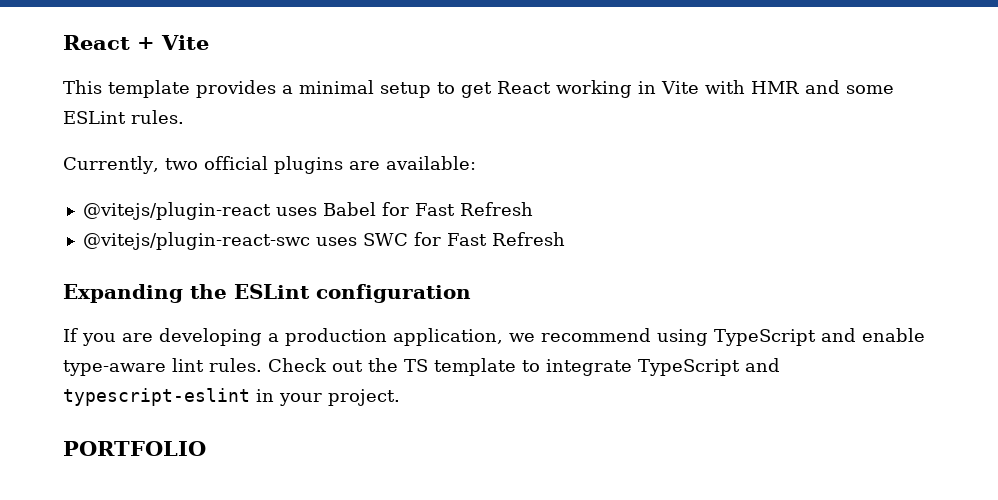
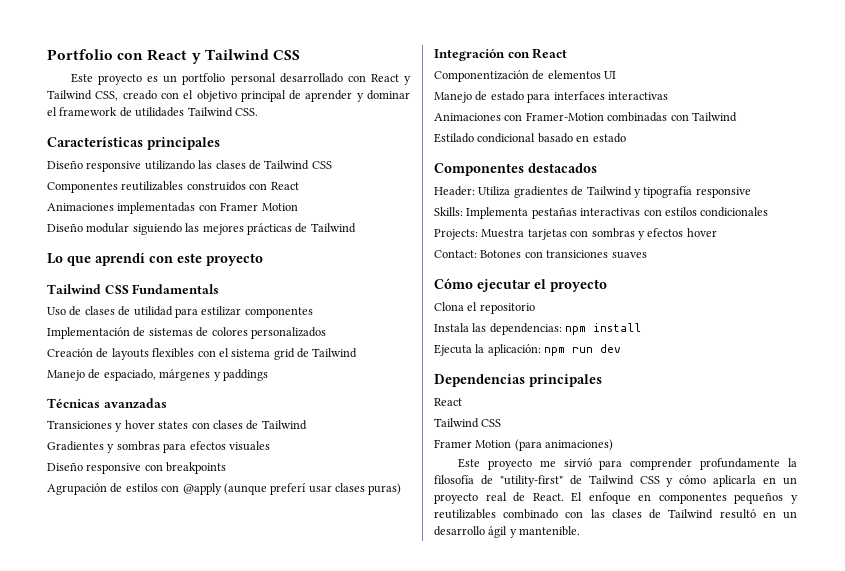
- React + Vite
- This template provides a minimal setup to get React working in Vite with HMR and some ESLint rules.
- Currently, two official plugins are available:
- @vitejs/plugin-react uses Babel for Fast Refresh
- @vitejs/plugin-react-swc uses SWC for Fast Refresh
- Expanding the ESLint configuration
- If you are developing a production application, we recommend using TypeScript and enable type-aware lint rules. Check out the TS template to integrate TypeScript and typescript-eslint in your project.
- PORTFOLIO
+ Portfolio con React y Tailwind CSS
+ Este proyecto es un portfolio personal desarrollado con React y Tailwind CSS, creado con el objetivo principal de aprender y dominar el framework de utilidades Tailwind CSS.
+ Características principales
+ Diseño responsive utilizando las clases de Tailwind CSS
+ Componentes reutilizables construidos con React
+ Animaciones implementadas con Framer Motion
+ Diseño modular siguiendo las mejores prácticas de Tailwind
+ Lo que aprendí con este proyecto
+ Tailwind CSS Fundamentals
+ Uso de clases de utilidad para estilizar componentes
+ Implementación de sistemas de colores personalizados
+ Creación de layouts flexibles con el sistema grid de Tailwind
+ Manejo de espaciado, márgenes y paddings
+ Técnicas avanzadas
+ Transiciones y hover states con clases de Tailwind
+ Gradientes y sombras para efectos visuales
+ Diseño responsive con breakpoints
+ Agrupación de estilos con @apply (aunque preferí usar clases puras)
+ Integración con React
+ Componentización de elementos UI
+ Manejo de estado para interfaces interactivas
+ Animaciones con Framer-Motion combinadas con Tailwind
+ Estilado condicional basado en estado
+ Componentes destacados
+ Header: Utiliza gradientes de Tailwind y tipografía responsive
+ Skills: Implementa pestañas interactivas con estilos condicionales
+ Projects: Muestra tarjetas con sombras y efectos hover
+ Contact: Botones con transiciones suaves
+ Cómo ejecutar el proyecto
+ Clona el repositorio
+ Instala las dependencias: npm install
+ Ejecuta la aplicación: npm run dev
+ Dependencias principales
+ React
+ Tailwind CSS
+ Framer Motion (para animaciones)
+ Este proyecto me sirvió para comprender profundamente la filosofía de "utility-first" de Tailwind CSS y cómo aplicarla en un proyecto real de React. El enfoque en componentes pequeños y reutilizables combinado con las clases de Tailwind resultó en un desarrollo ágil y mantenible.

